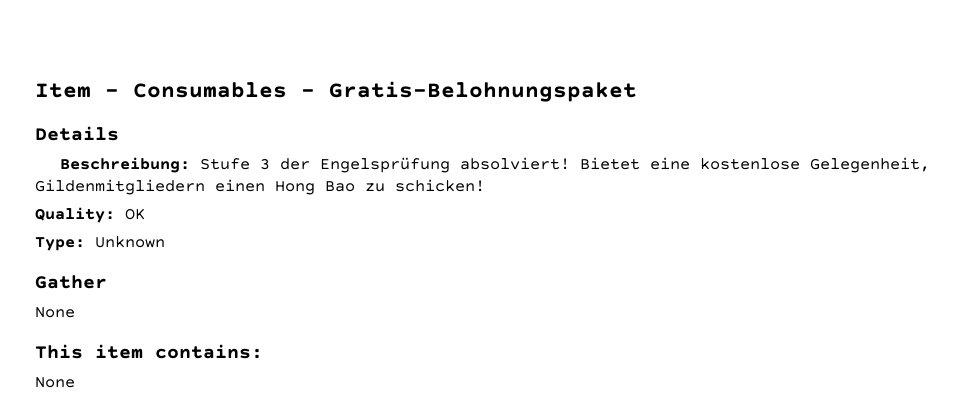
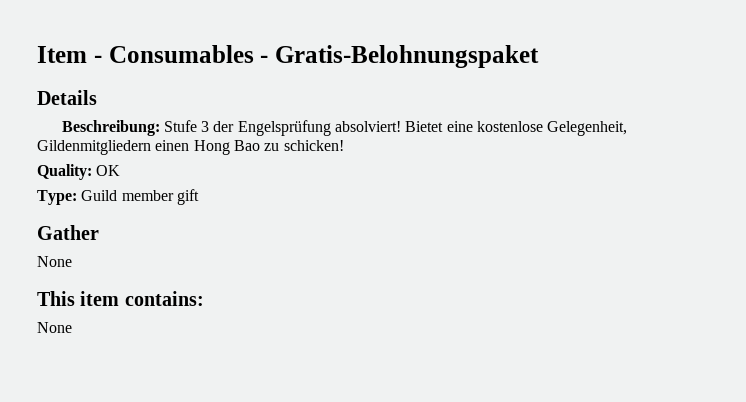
- Type: Unknown
+ Type: Guild member gift

